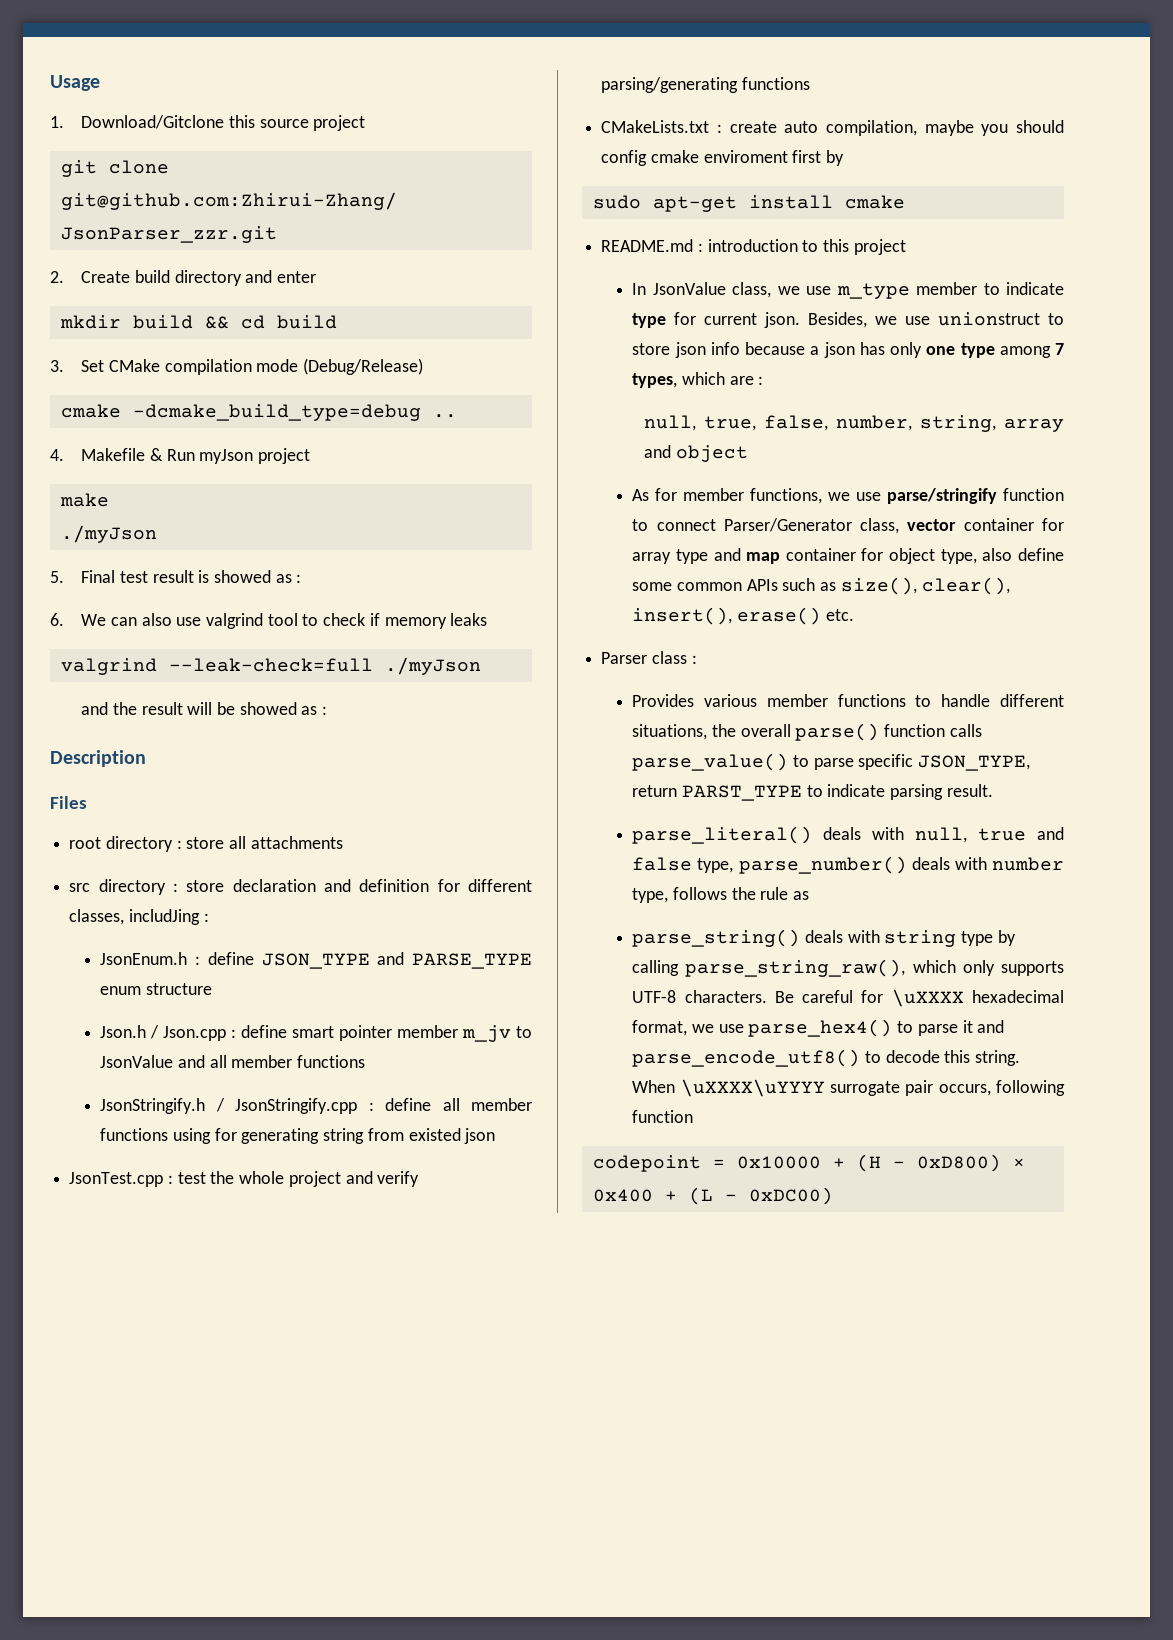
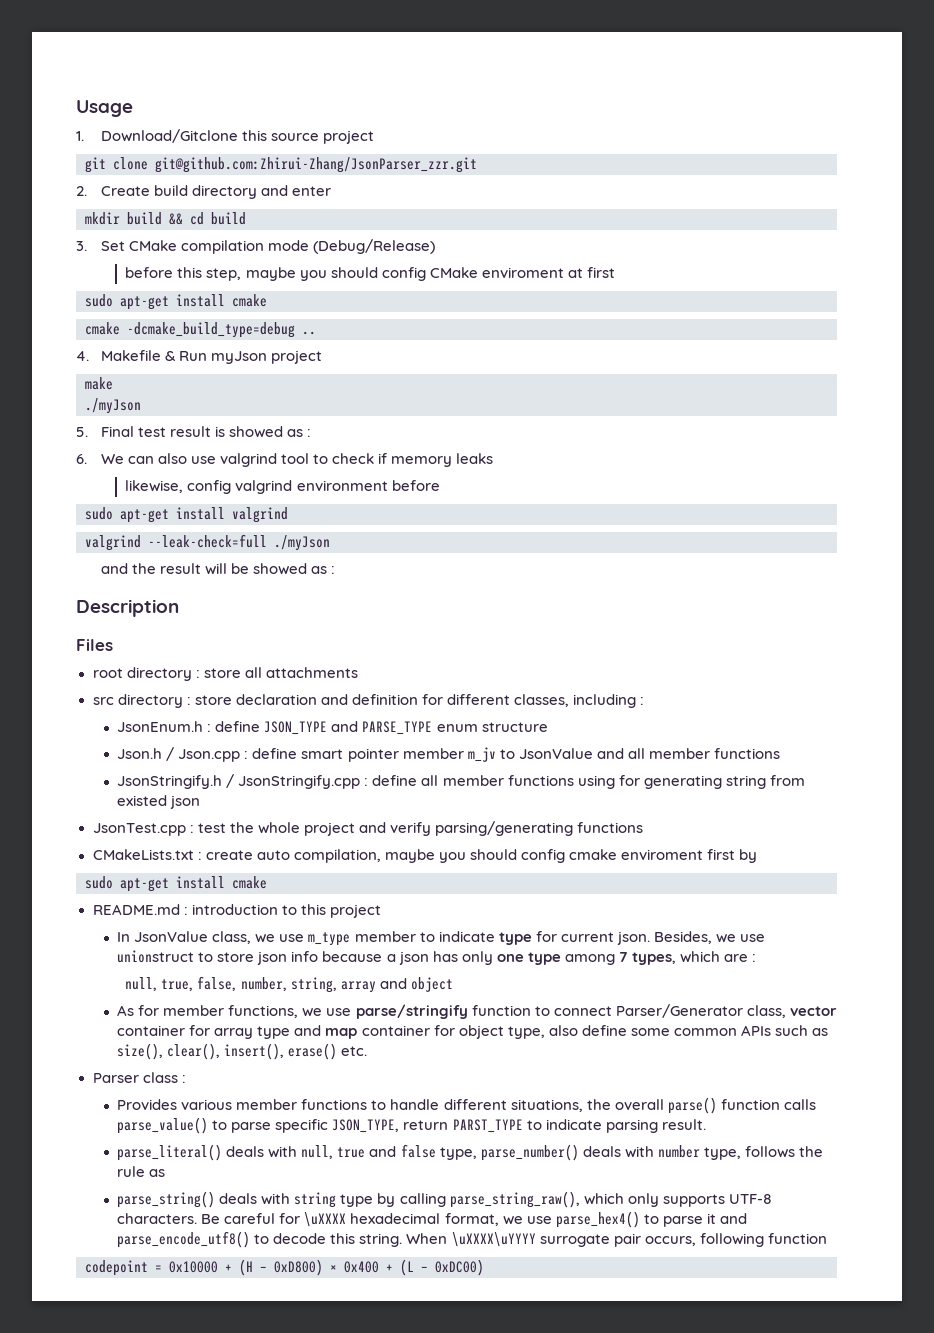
+ before this step, maybe you should config CMake enviroment at first
+ sudo apt-get install cmake
+ likewise, config valgrind environment before
+ sudo apt-get install valgrind
- src directory : store declaration and definition for different classes, includJing :
+ src directory : store declaration and definition for different classes, including :

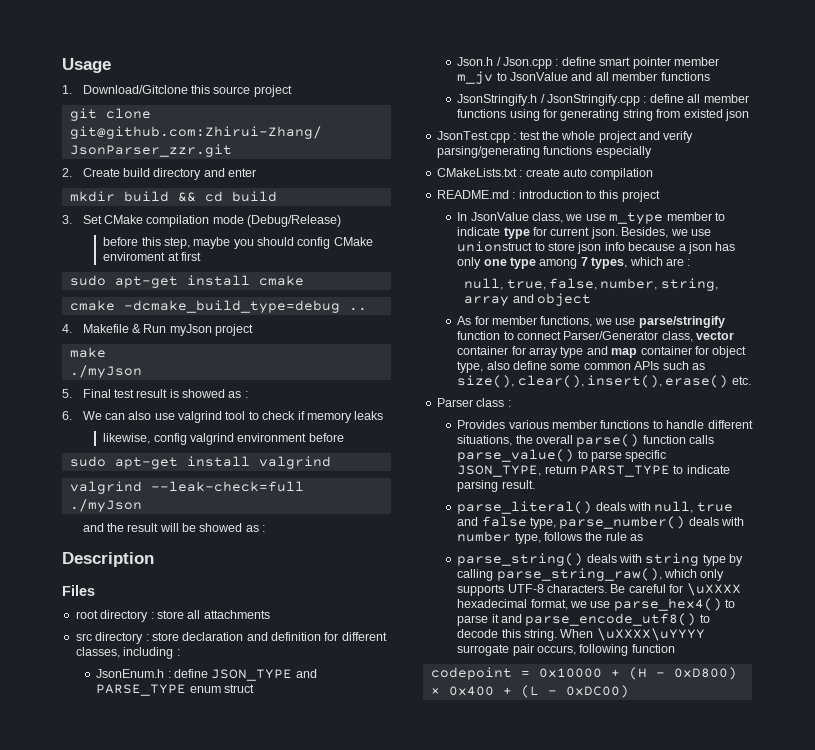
- JsonEnum.h : define JSON_TYPE and PARSE_TYPE enum structure
+ JsonEnum.h : define JSON_TYPE and PARSE_TYPE enum struct
- JsonTest.cpp : test the whole project and verify parsing/generating functions
+ JsonTest.cpp : test the whole project and verify parsing/generating functions especially
- CMakeLists.txt : create auto compilation, maybe you should config cmake enviroment first by
- sudo apt-get install cmake
+ CMakeLists.txt : create auto compilation

